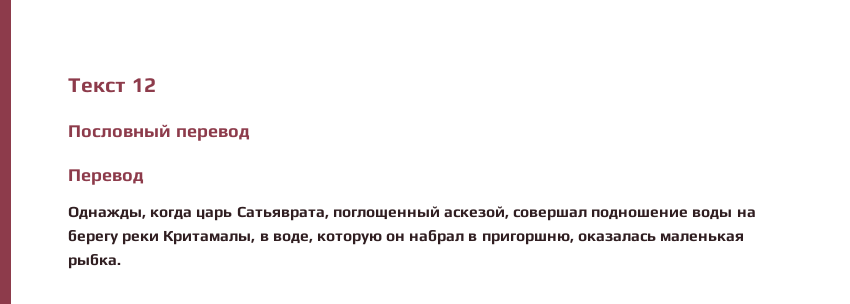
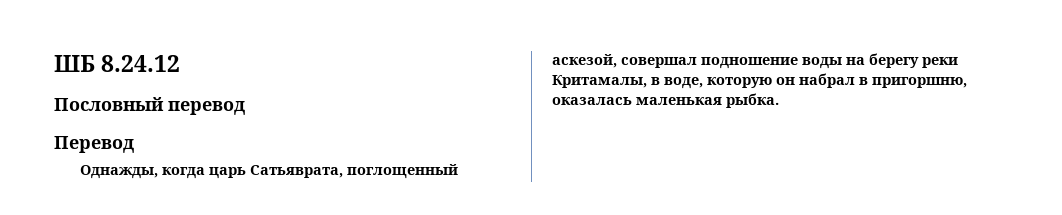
- Текст 12
+ ШБ 8.24.12

